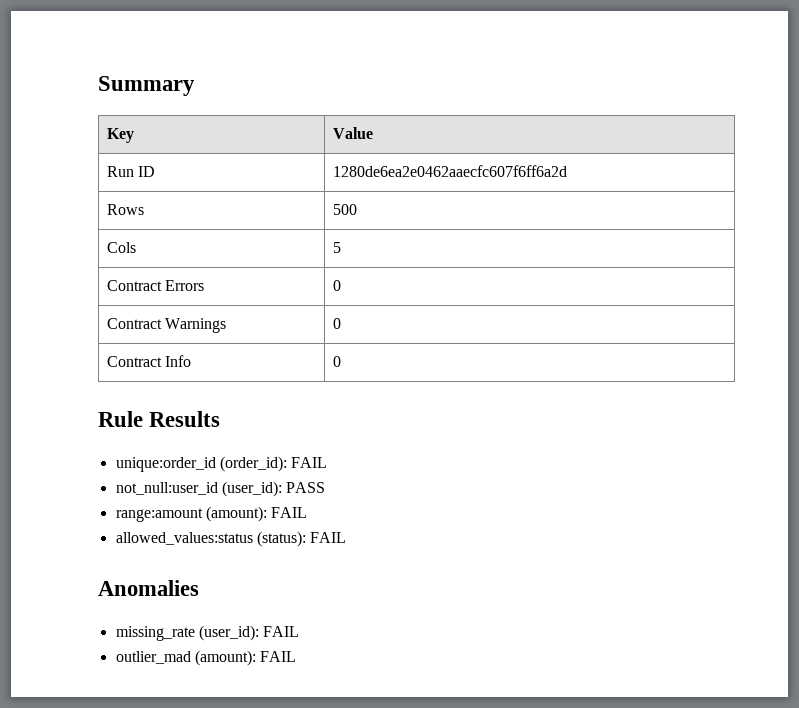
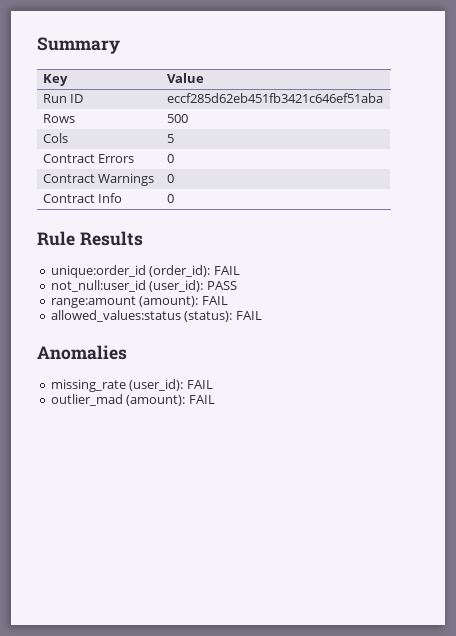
- Run ID | 1280de6ea2e0462aaecfc607f6ff6a2d
+ Run ID | eccf285d62eb451fb3421c646ef51aba

